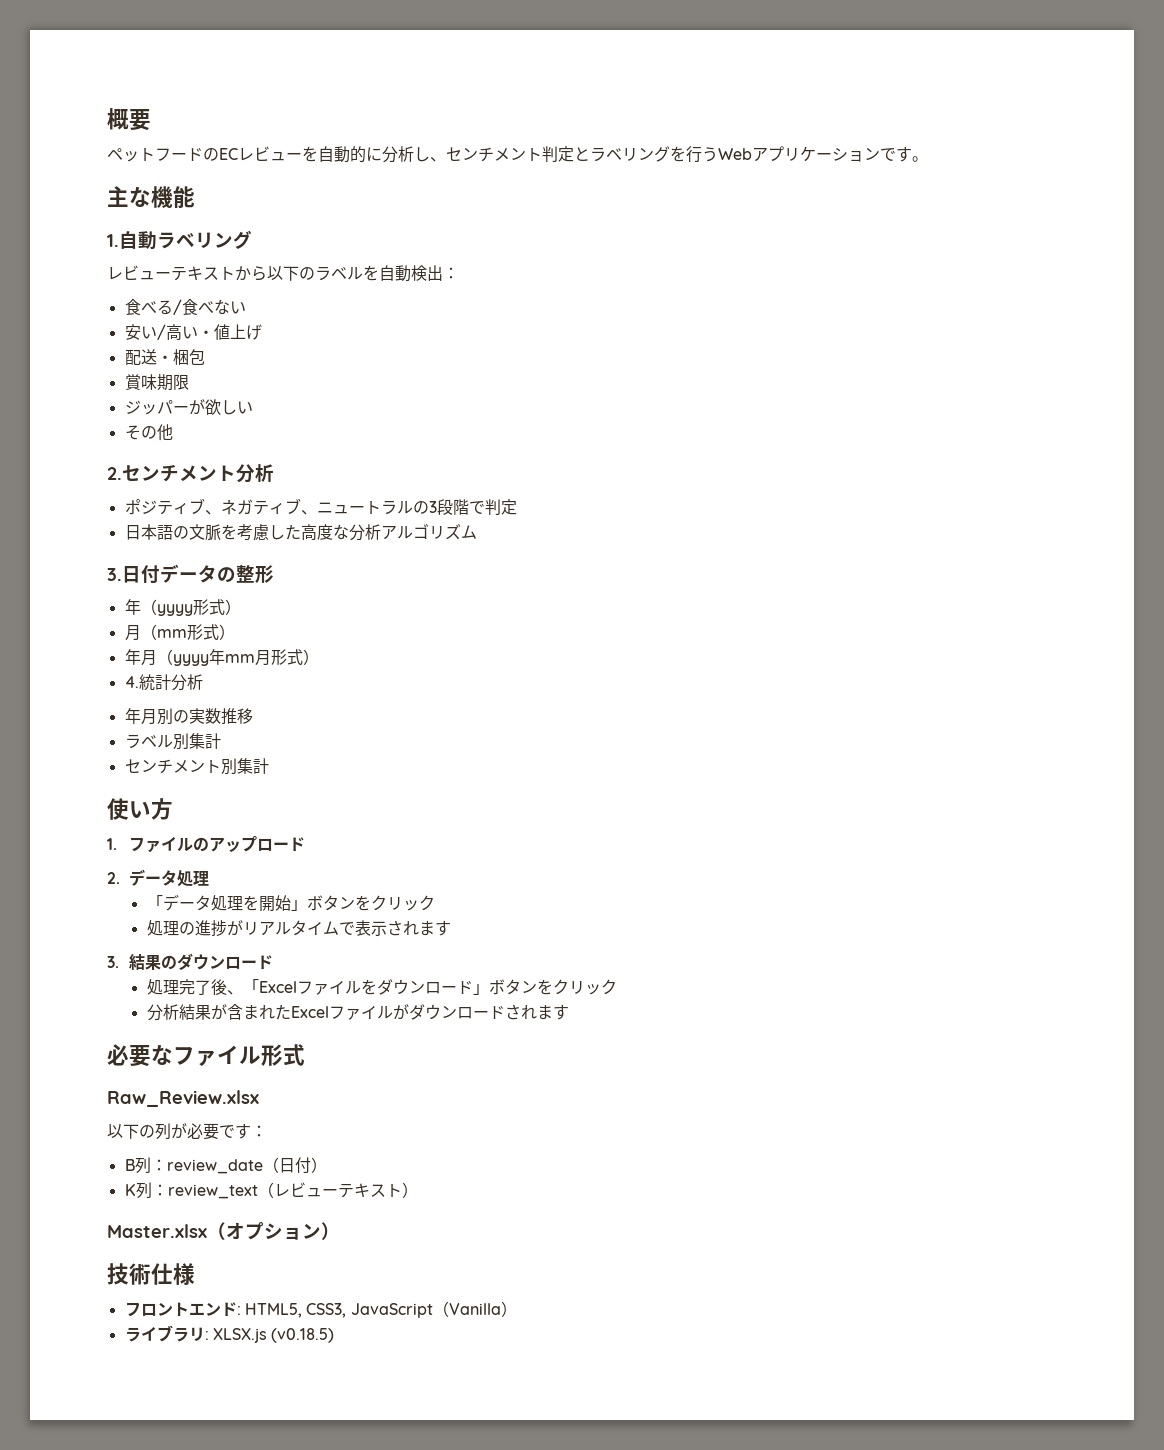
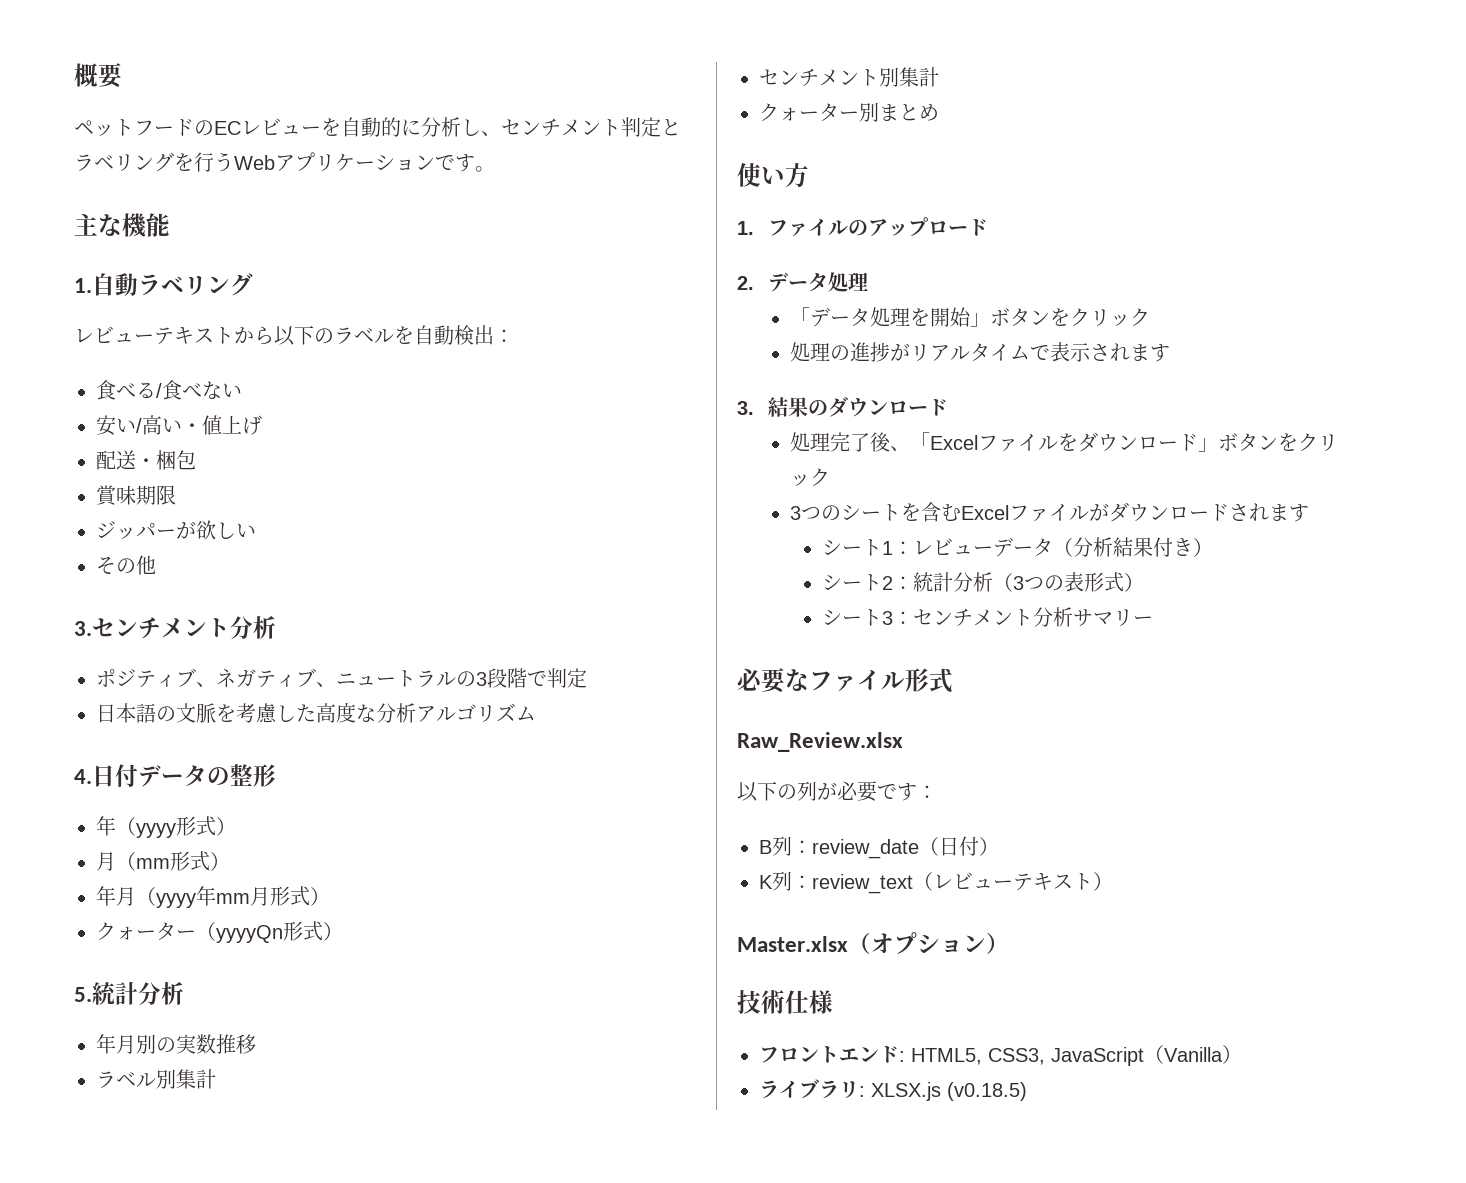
- 2.センチメント分析
+ 3.センチメント分析
- 3.日付データの整形
+ 4.日付データの整形
- 4.統計分析
+ クォーター（yyyyQn形式）
+ 5.統計分析
+ クォーター別まとめ
- 分析結果が含まれたExcelファイルがダウンロードされます
+ 3つのシートを含むExcelファイルがダウンロードされます
+ シート1：レビューデータ（分析結果付き）
+ シート2：統計分析（3つの表形式）
+ シート3：センチメント分析サマリー

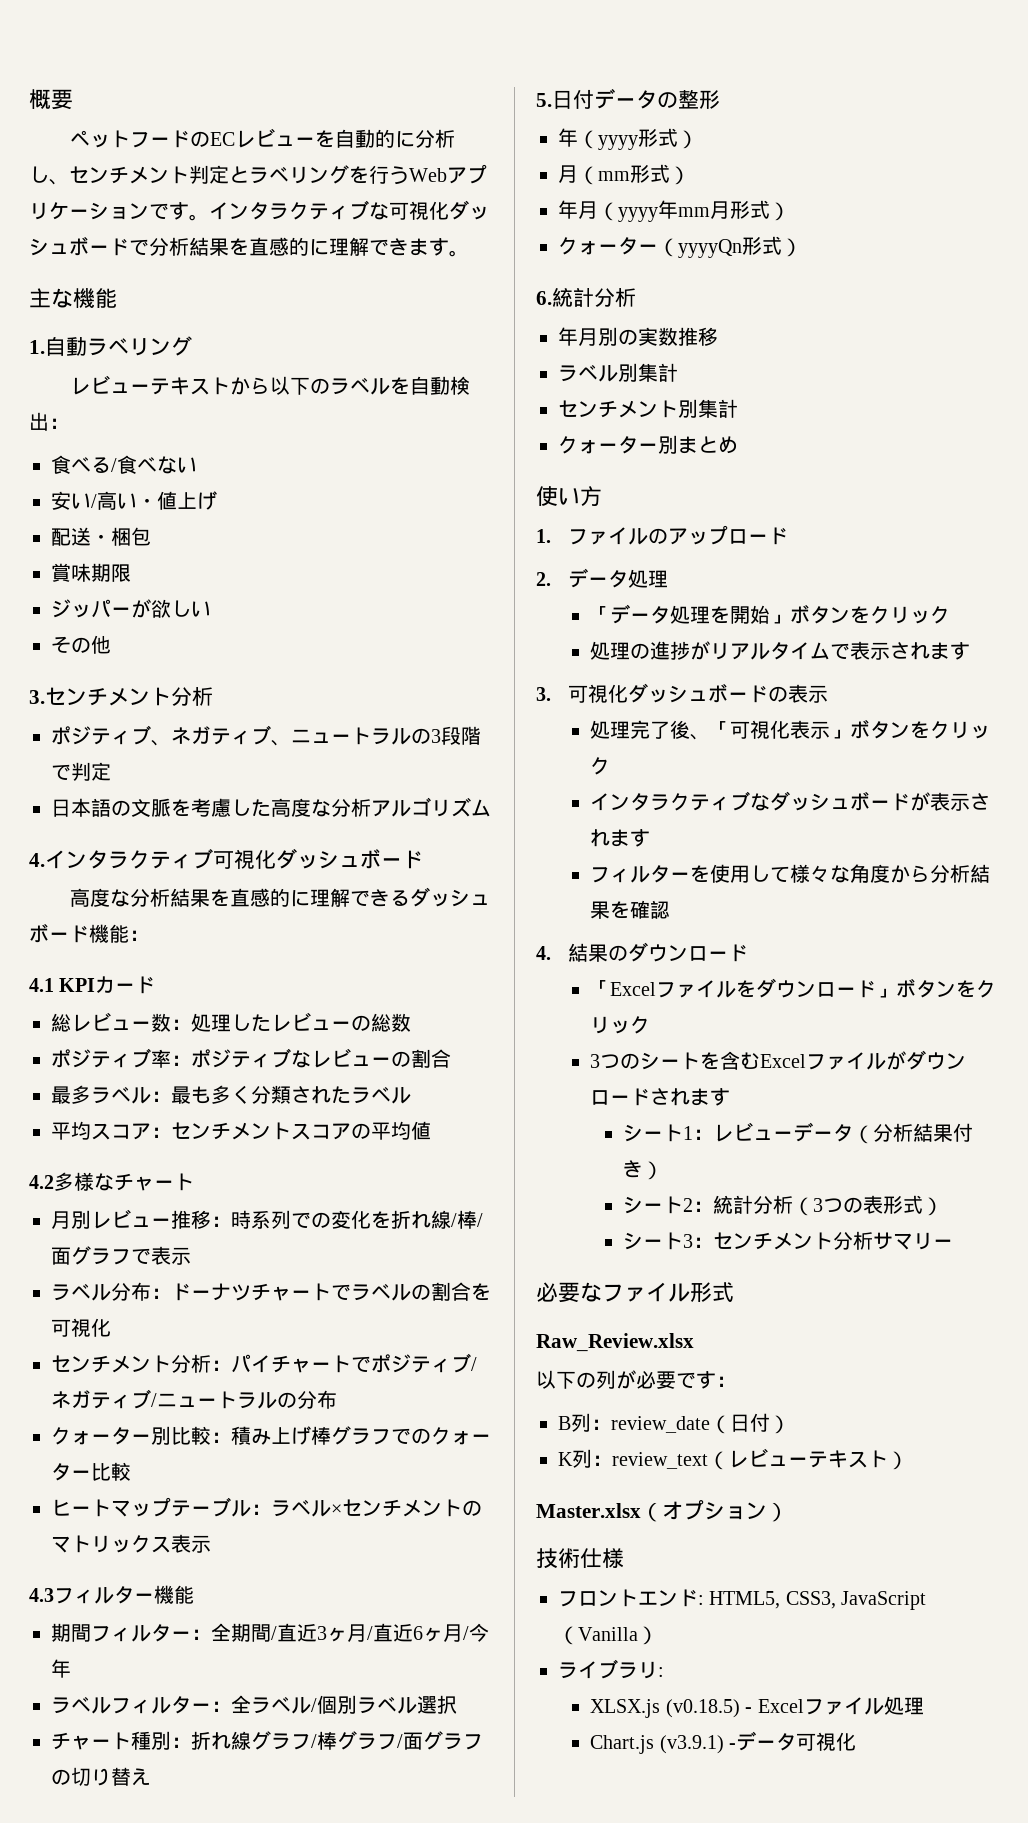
+ インタラクティブな可視化ダッシュボードで分析結果を直感的に理解できます。
- 4.日付データの整形
+ 4.インタラクティブ可視化ダッシュボード
+ 高度な分析結果を直感的に理解できるダッシュボード機能：
+ 4.1 KPIカード
+ 総レビュー数：処理したレビューの総数
+ ポジティブ率：ポジティブなレビューの割合
+ 最多ラベル：最も多く分類されたラベル
+ 平均スコア：センチメントスコアの平均値
+ 4.2多様なチャート
+ 月別レビュー推移：時系列での変化を折れ線/棒/面グラフで表示
+ ラベル分布：ドーナツチャートでラベルの割合を可視化
+ センチメント分析：パイチャートでポジティブ/ネガティブ/ニュートラルの分布
+ クォーター別比較：積み上げ棒グラフでのクォーター比較
+ ヒートマップテーブル：ラベル×センチメントのマトリックス表示
+ 4.3フィルター機能
+ 期間フィルター：全期間/直近3ヶ月/直近6ヶ月/今年
+ ラベルフィルター：全ラベル/個別ラベル選択
+ チャート種別：折れ線グラフ/棒グラフ/面グラフの切り替え
+ 5.日付データの整形
- 5.統計分析
+ 6.統計分析
- 3.結果のダウンロード
+ 3.可視化ダッシュボードの表示
+ 処理完了後、「可視化表示」ボタンをクリック
+ インタラクティブなダッシュボードが表示されます
+ フィルターを使用して様々な角度から分析結果を確認
+ 4.結果のダウンロード
- 処理完了後、「Excelファイルをダウンロード」ボタンをクリック
+ 「Excelファイルをダウンロード」ボタンをクリック
- ライブラリ: XLSX.js (v0.18.5)
+ ライブラリ:
+ XLSX.js (v0.18.5) - Excelファイル処理
+ Chart.js (v3.9.1) -データ可視化

